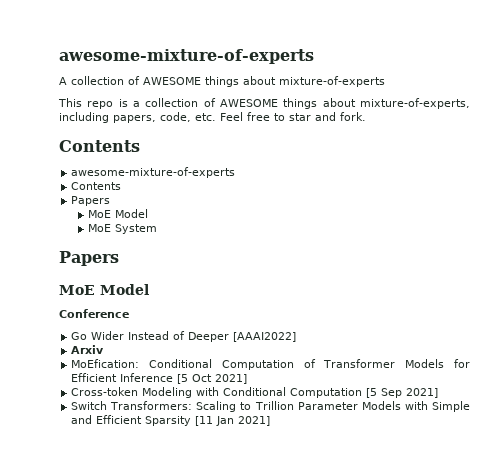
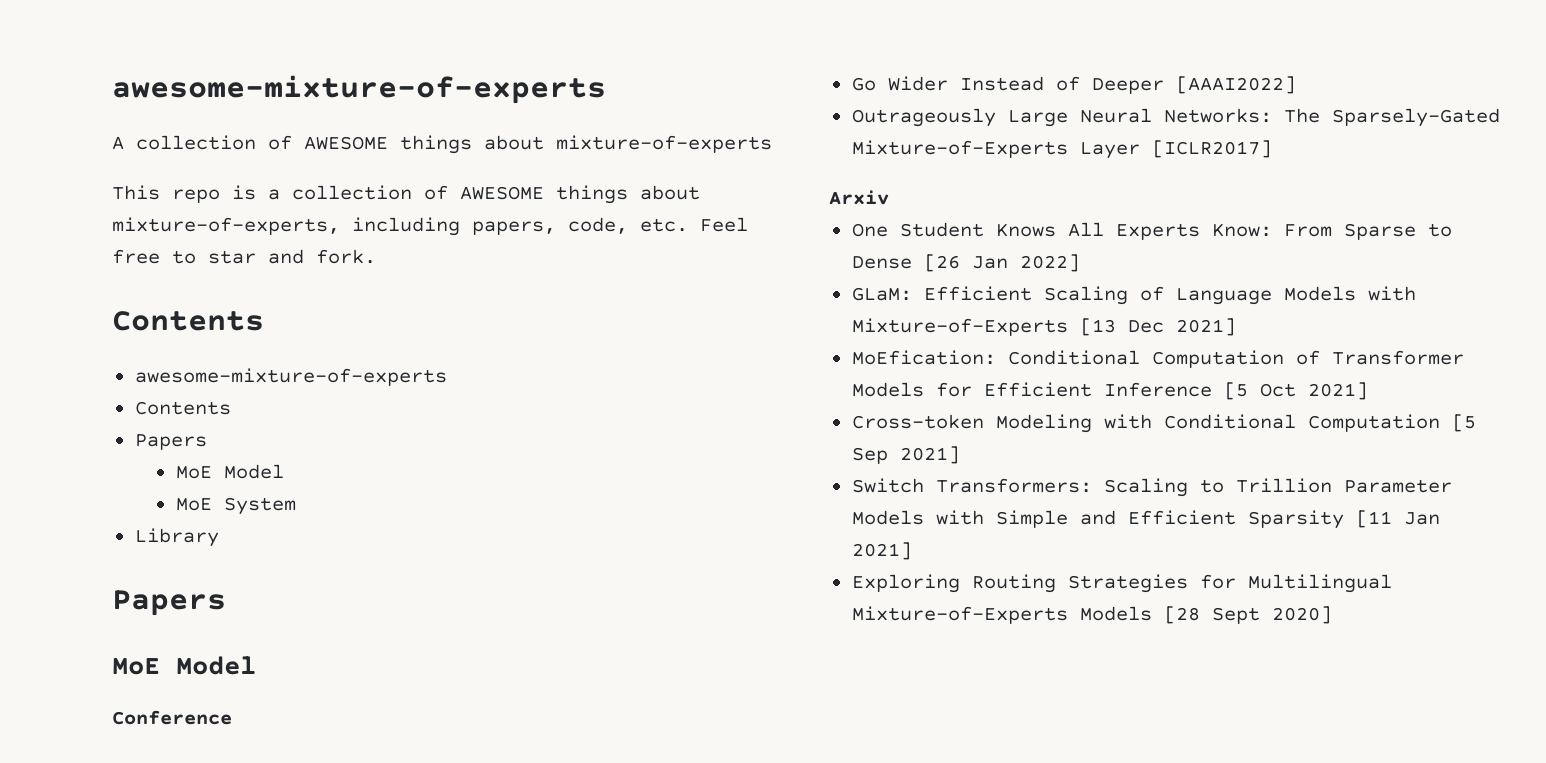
+ Library
+ Outrageously Large Neural Networks: The Sparsely-Gated Mixture-of-Experts Layer [ICLR2017]
  Arxiv
+ One Student Knows All Experts Know: From Sparse to Dense [26 Jan 2022]
+ GLaM: Efficient Scaling of Language Models with Mixture-of-Experts [13 Dec 2021]
+ Exploring Routing Strategies for Multilingual Mixture-of-Experts Models [28 Sept 2020]

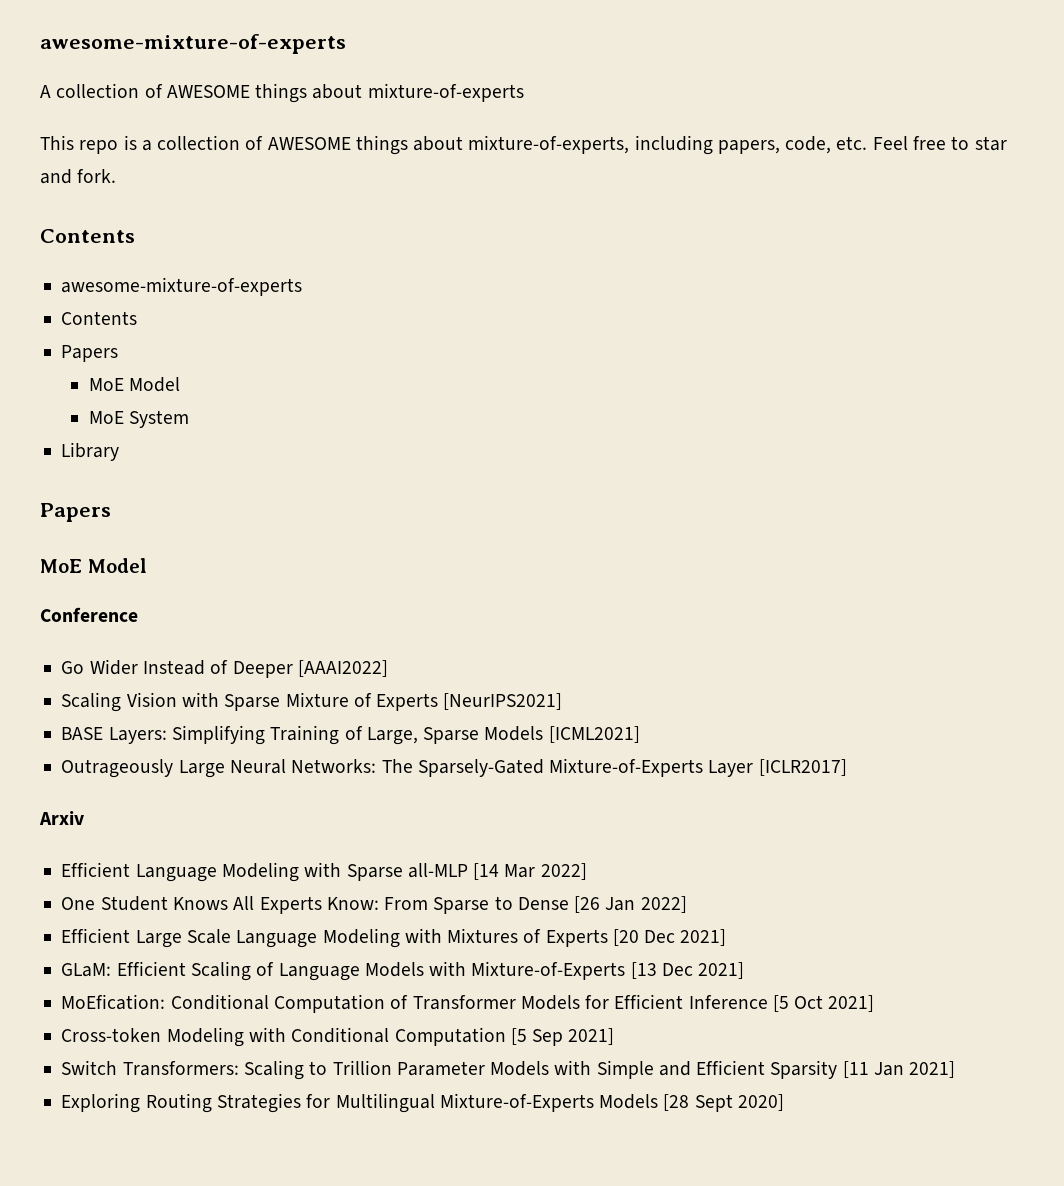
+ Scaling Vision with Sparse Mixture of Experts [NeurIPS2021]
+ BASE Layers: Simplifying Training of Large, Sparse Models [ICML2021]
+ Efficient Language Modeling with Sparse all-MLP [14 Mar 2022]
+ Efficient Large Scale Language Modeling with Mixtures of Experts [20 Dec 2021]

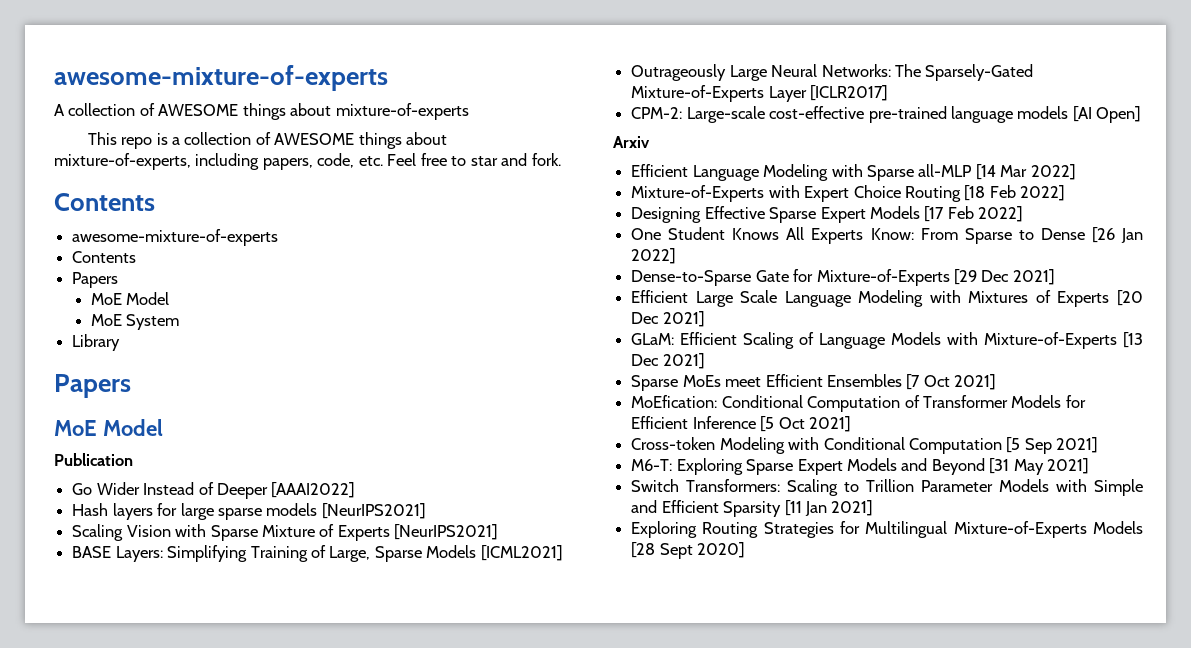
- Conference
+ Publication
+ Hash layers for large sparse models [NeurIPS2021]
+ CPM-2: Large-scale cost-effective pre-trained language models [AI Open]
+ Mixture-of-Experts with Expert Choice Routing [18 Feb 2022]
+ Designing Effective Sparse Expert Models [17 Feb 2022]
+ Dense-to-Sparse Gate for Mixture-of-Experts [29 Dec 2021]
+ Sparse MoEs meet Efficient Ensembles [7 Oct 2021]
+ M6-T: Exploring Sparse Expert Models and Beyond [31 May 2021]

